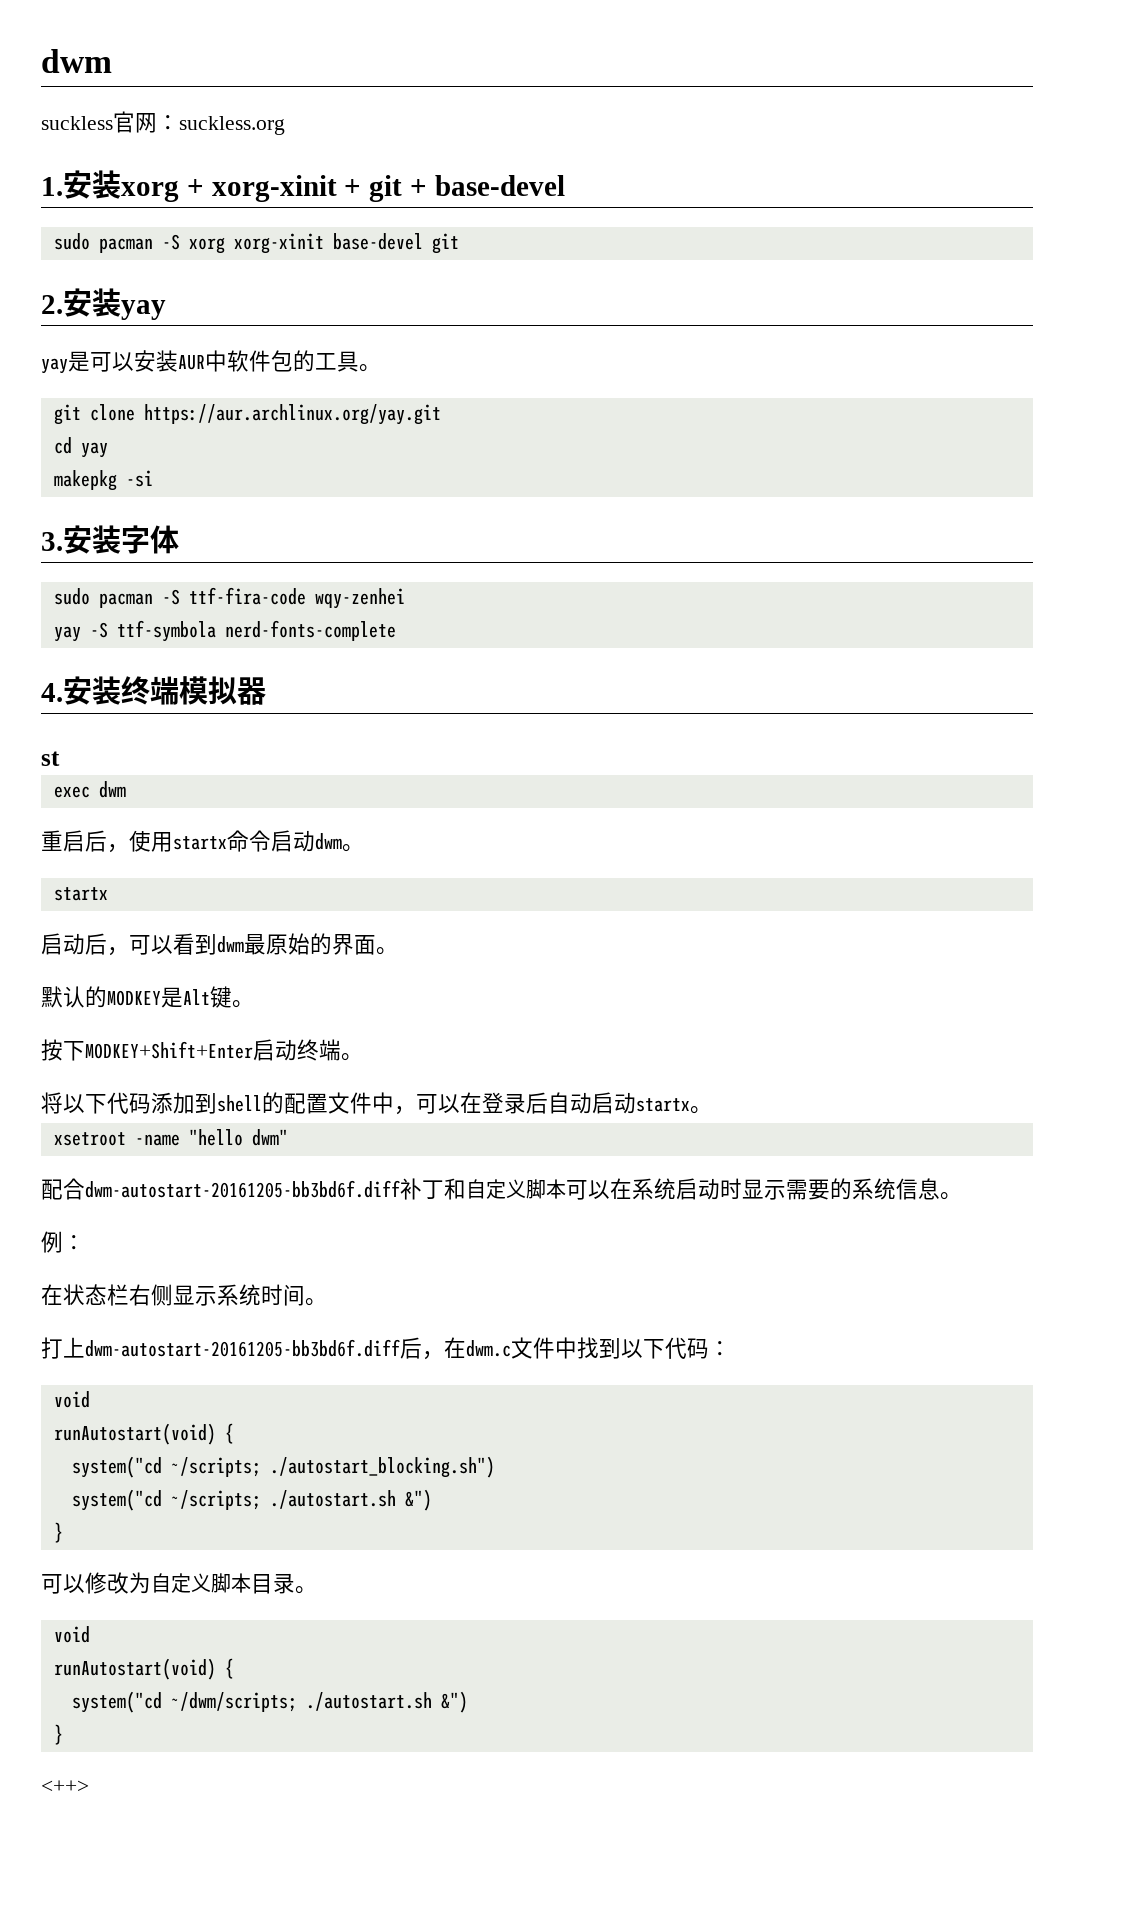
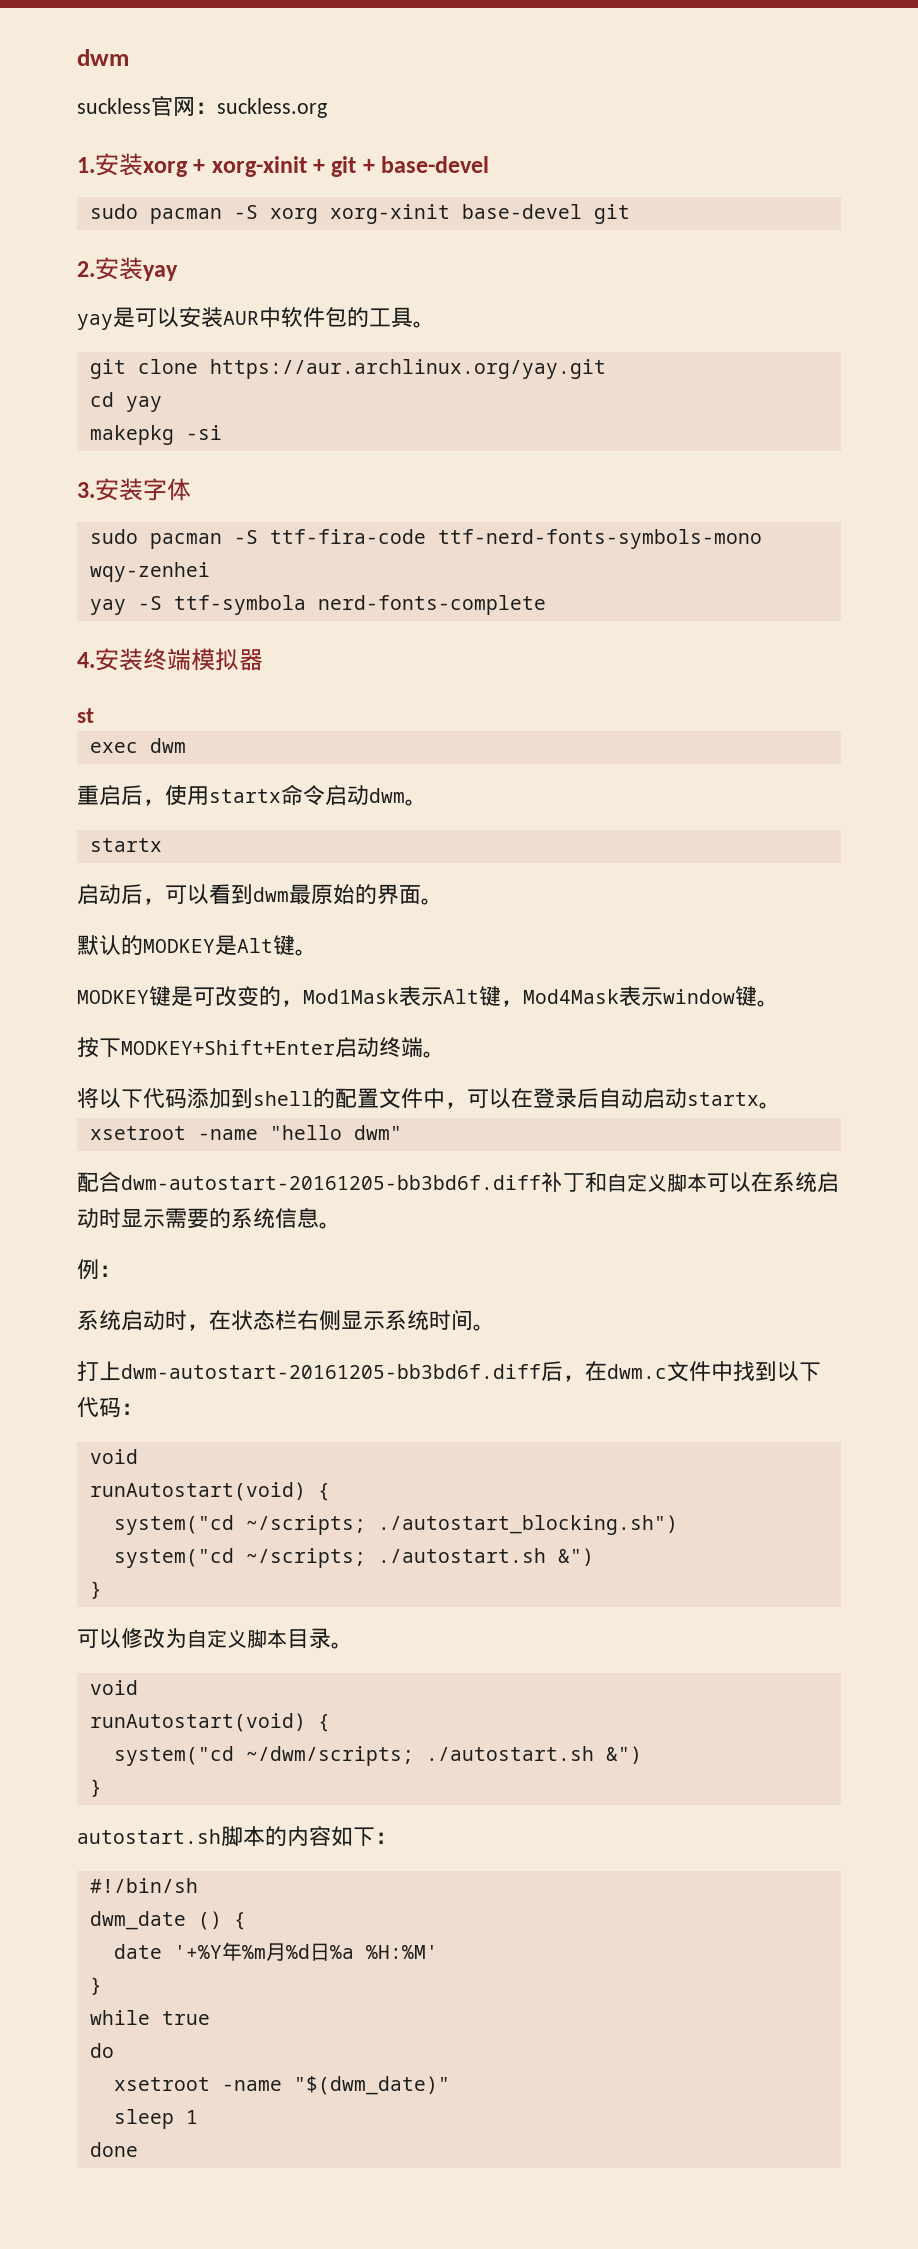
- sudo pacman -S ttf-fira-code wqy-zenhei
+ sudo pacman -S ttf-fira-code ttf-nerd-fonts-symbols-mono wqy-zenhei
+ MODKEY键是可改变的，Mod1Mask表示Alt键，Mod4Mask表示window键。
- 在状态栏右侧显示系统时间。
+ 系统启动时，在状态栏右侧显示系统时间。
- <++>
+ autostart.sh脚本的内容如下：
+ #!/bin/sh
+ dwm_date () {
+ date '+%Y年%m月%d日%a %H:%M'
+ }
+ while true
+ do
+ xsetroot -name "$(dwm_date)"
+ sleep 1
+ done

